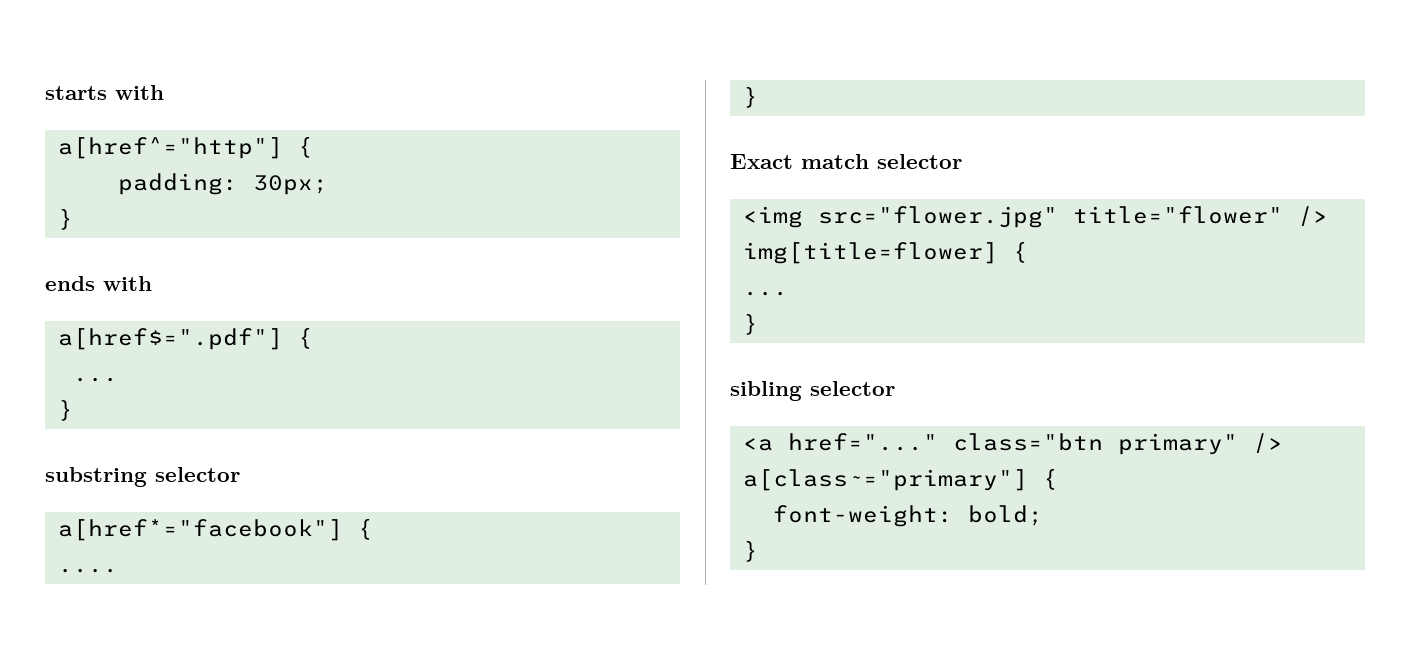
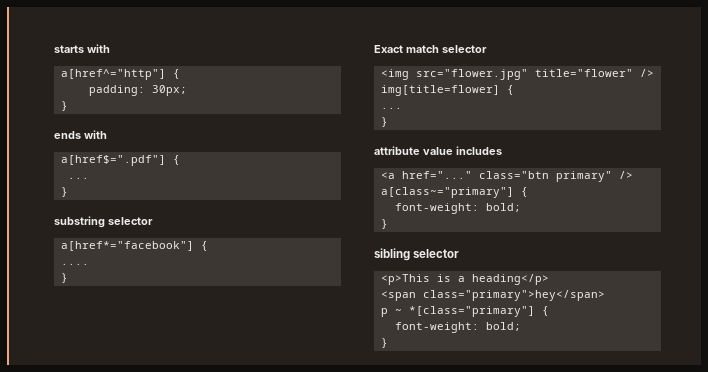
- sibling selector
+ attribute value includes
+ sibling selector
+ <p>This is a heading</p>
+ <span class="primary">hey</span>
+ p ~ *[class="primary"] {
+ font-weight: bold;
+ }

